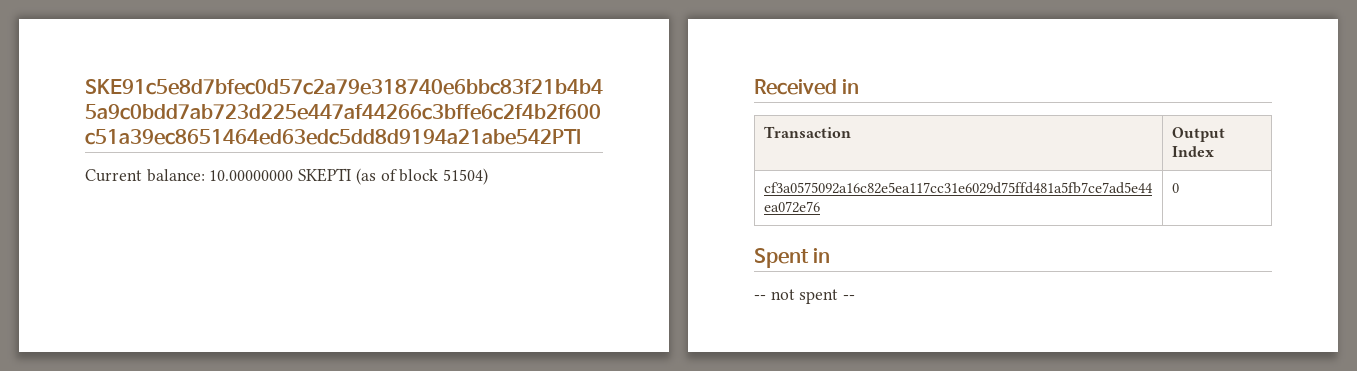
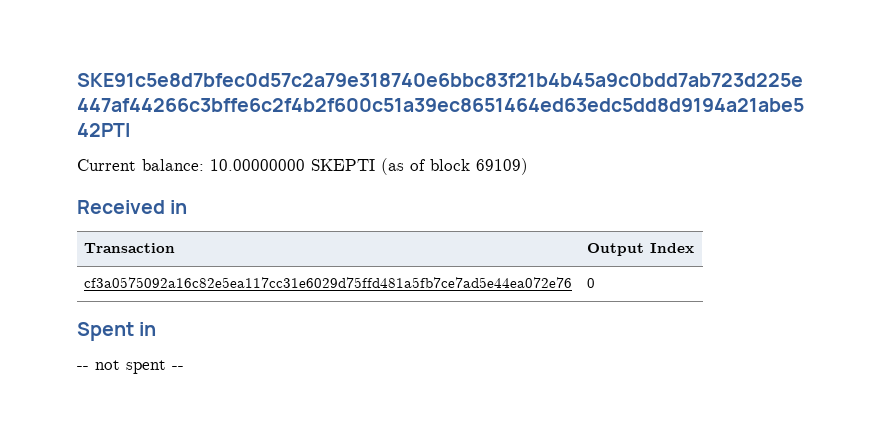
- Current balance: 10.00000000 SKEPTI (as of block 51504)
+ Current balance: 10.00000000 SKEPTI (as of block 69109)

